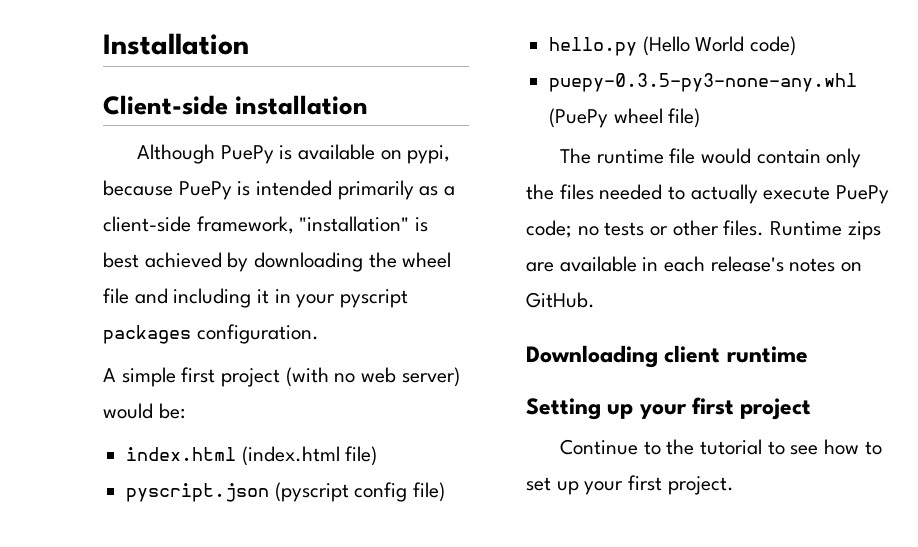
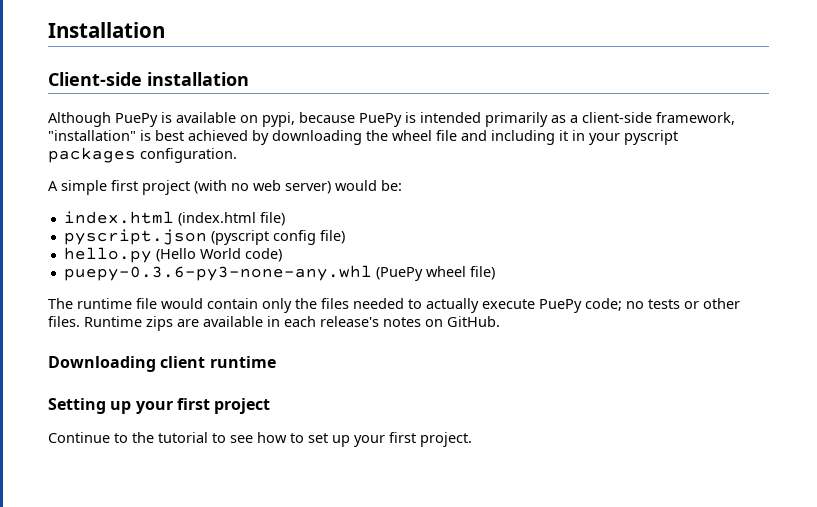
- puepy-0.3.5-py3-none-any.whl (PuePy wheel file)
+ puepy-0.3.6-py3-none-any.whl (PuePy wheel file)

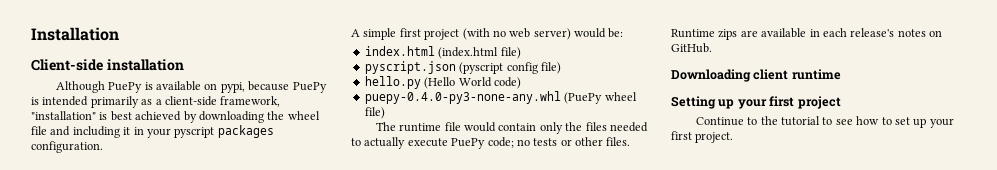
- puepy-0.3.6-py3-none-any.whl (PuePy wheel file)
+ puepy-0.4.0-py3-none-any.whl (PuePy wheel file)

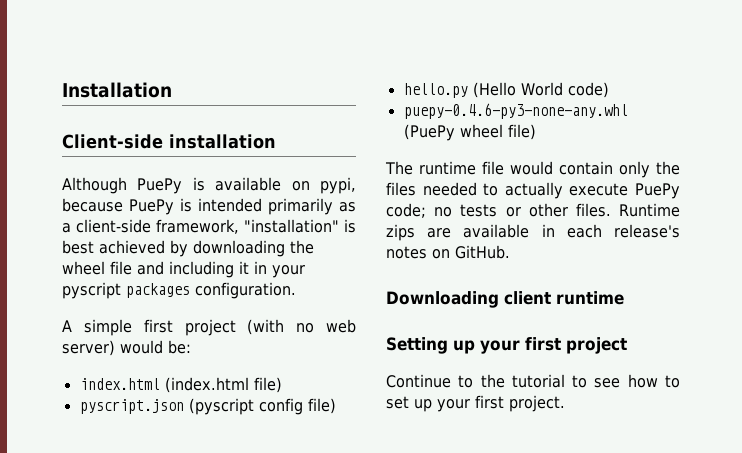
- puepy-0.4.0-py3-none-any.whl (PuePy wheel file)
+ puepy-0.4.6-py3-none-any.whl (PuePy wheel file)

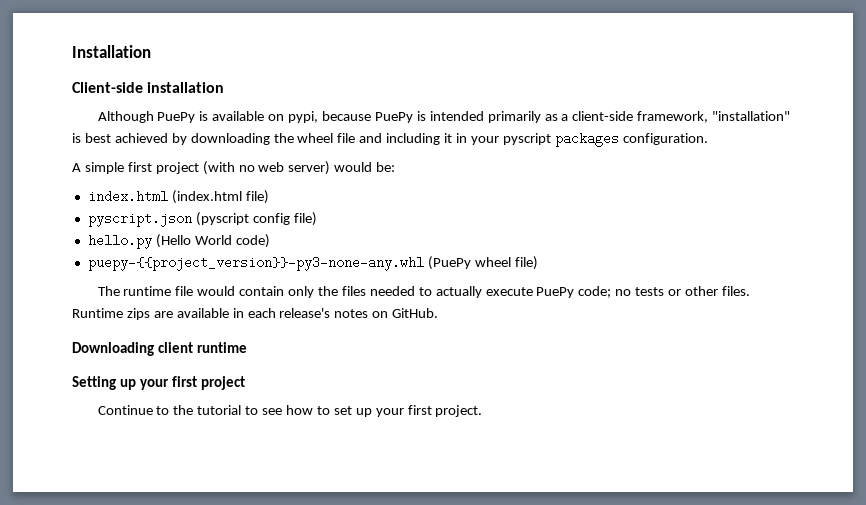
- puepy-0.4.6-py3-none-any.whl (PuePy wheel file)
+ puepy-{{project_version}}-py3-none-any.whl (PuePy wheel file)

